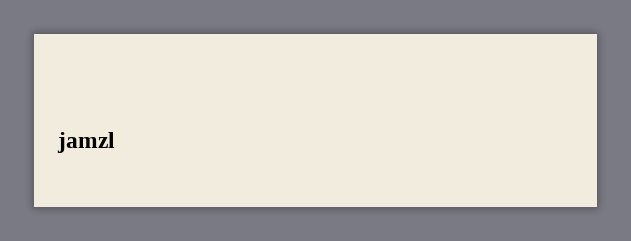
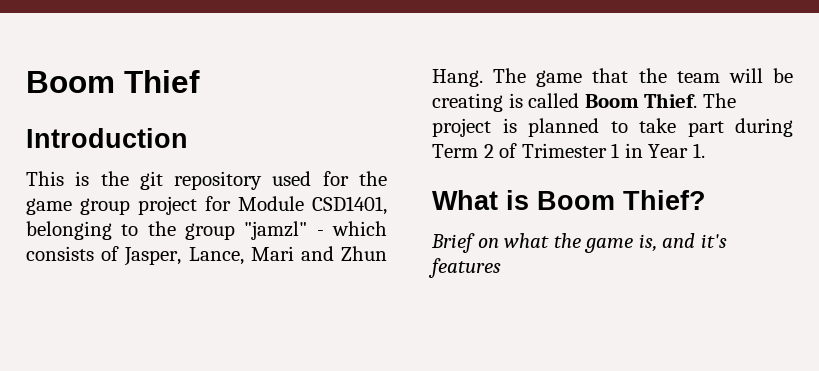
- jamzl
+ Boom Thief
+ Introduction
+ This is the git repository used for the game group project for Module CSD1401, belonging to the group "jamzl" - which consists of Jasper, Lance, Mari and Zhun Hang. The game that the team will be creating is called Boom Thief. The project is planned to take part during Term 2 of Trimester 1 in Year 1.
+ What is Boom Thief?
+ Brief on what the game is, and it's features

